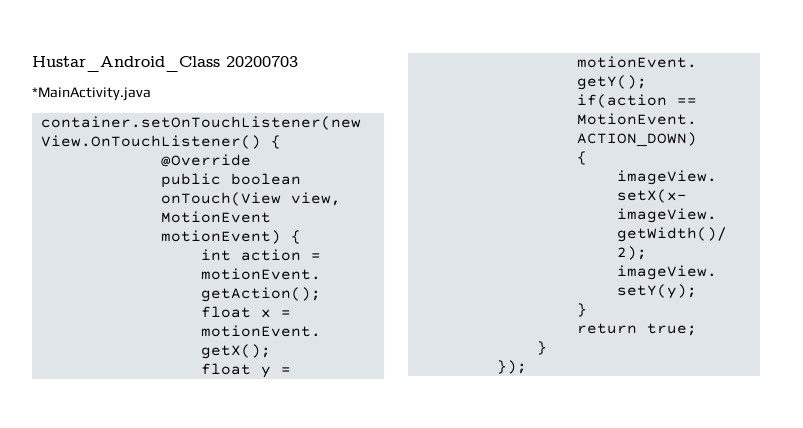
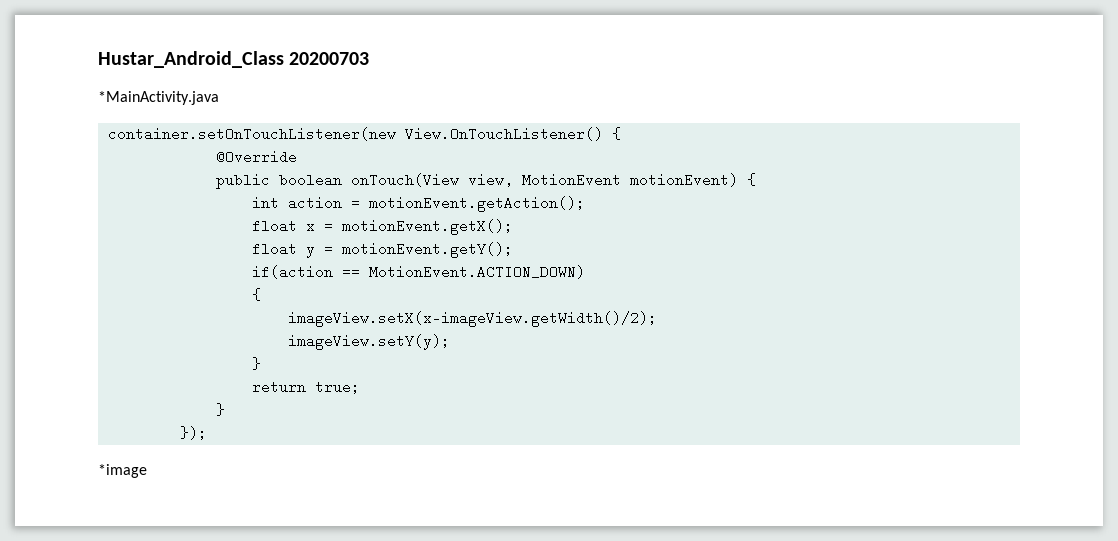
+ *image

